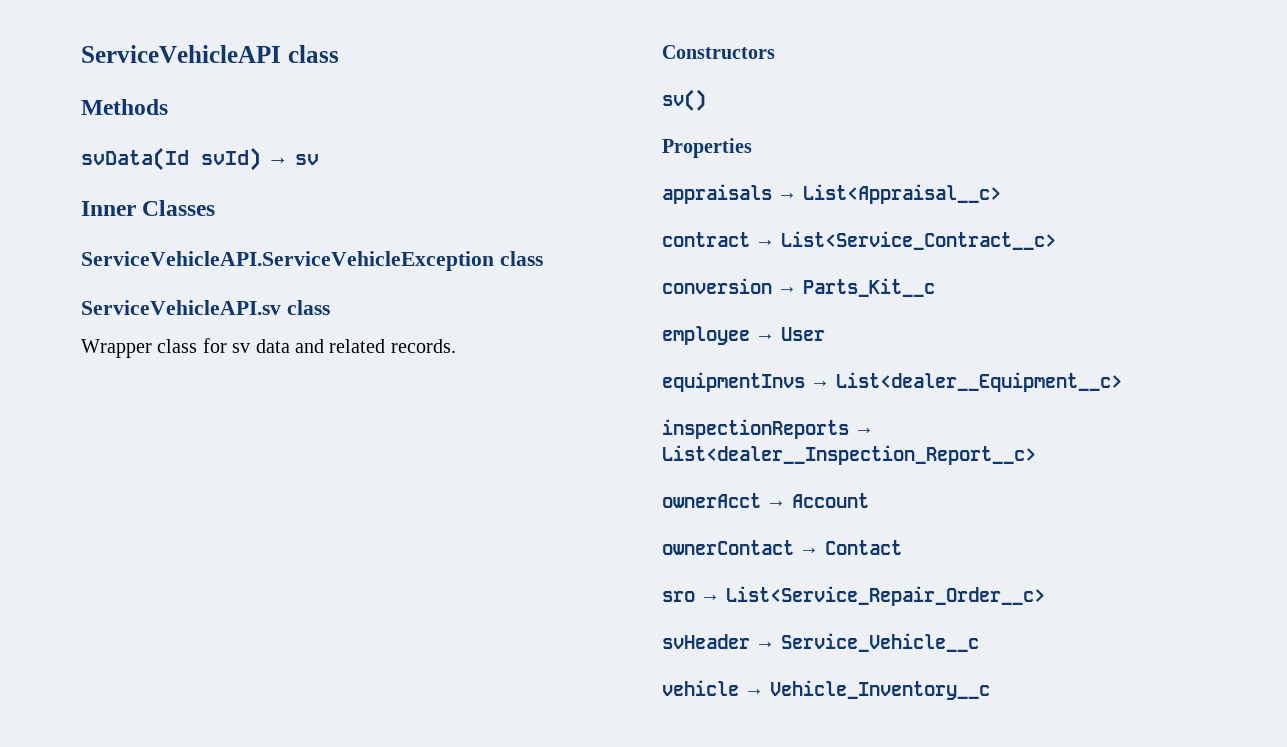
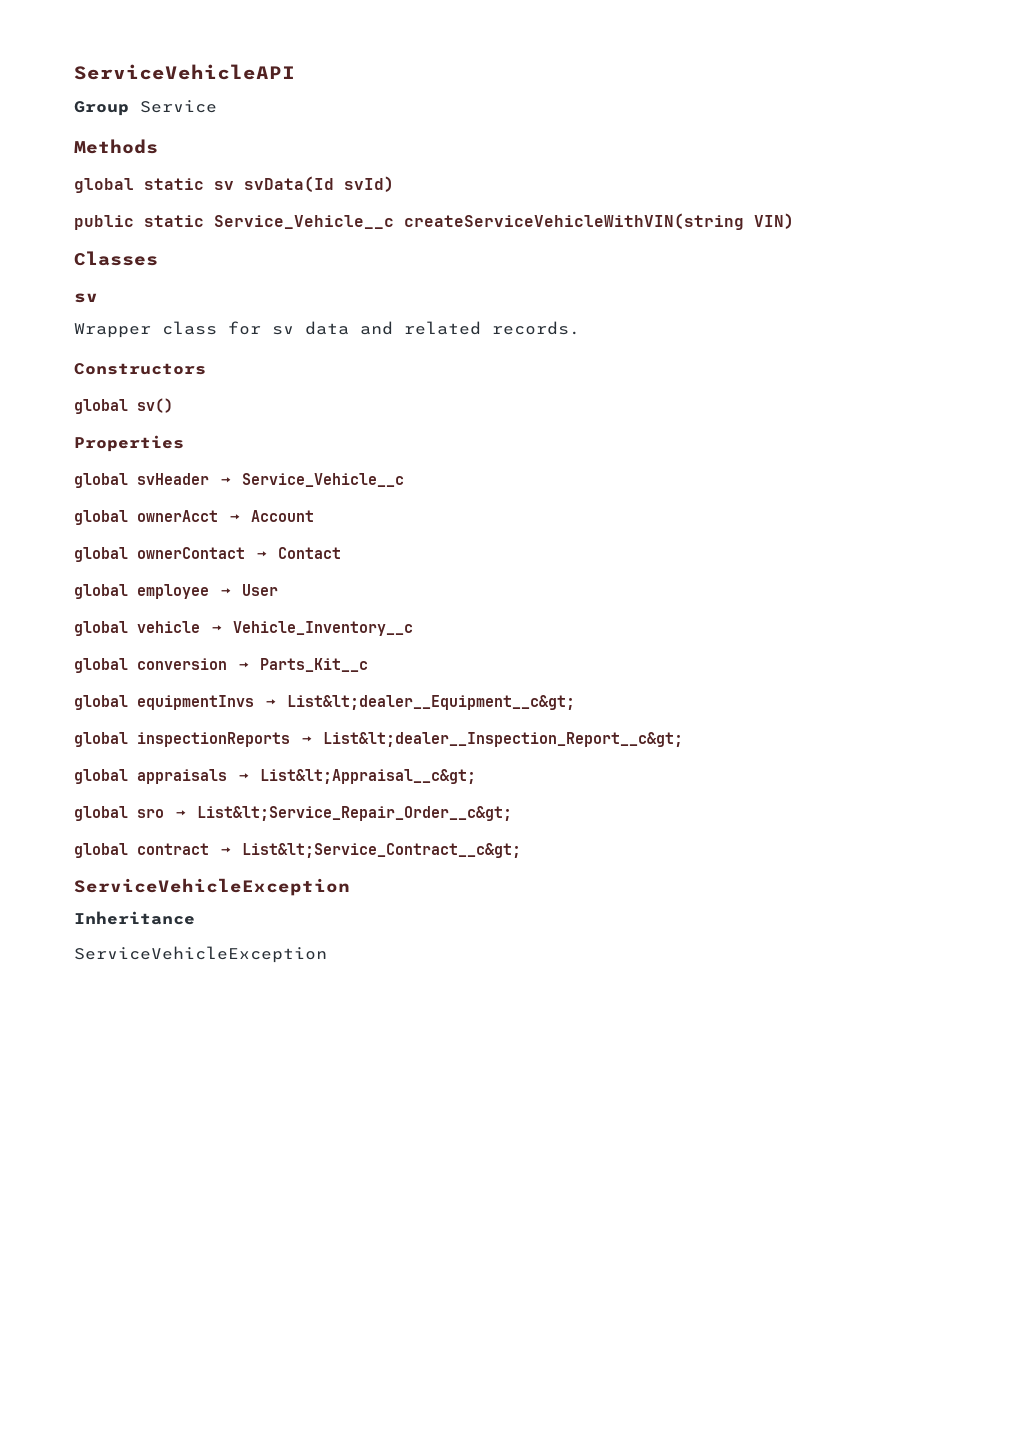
- ServiceVehicleAPI class
+ ServiceVehicleAPI
+ Group Service
- svData(Id svId) → sv
- Inner Classes
- ServiceVehicleAPI.ServiceVehicleException class
- ServiceVehicleAPI.sv class
+ global static sv svData(Id svId)
+ public static Service_Vehicle__c createServiceVehicleWithVIN(string VIN)
+ Classes
+ sv
- sv()
+ global sv()
- appraisals → List<Appraisal__c>
- contract → List<Service_Contract__c>
- conversion → Parts_Kit__c
- employee → User
- equipmentInvs → List<dealer__Equipment__c>
- inspectionReports → List<dealer__Inspection_Report__c>
- ownerAcct → Account
- ownerContact → Contact
- sro → List<Service_Repair_Order__c>
- svHeader → Service_Vehicle__c
- vehicle → Vehicle_Inventory__c
+ global svHeader → Service_Vehicle__c
+ global ownerAcct → Account
+ global ownerContact → Contact
+ global employee → User
+ global vehicle → Vehicle_Inventory__c
+ global conversion → Parts_Kit__c
+ global equipmentInvs → List&lt;dealer__Equipment__c&gt;
+ global inspectionReports → List&lt;dealer__Inspection_Report__c&gt;
+ global appraisals → List&lt;Appraisal__c&gt;
+ global sro → List&lt;Service_Repair_Order__c&gt;
+ global contract → List&lt;Service_Contract__c&gt;
+ ServiceVehicleException
+ Inheritance
+ ServiceVehicleException

